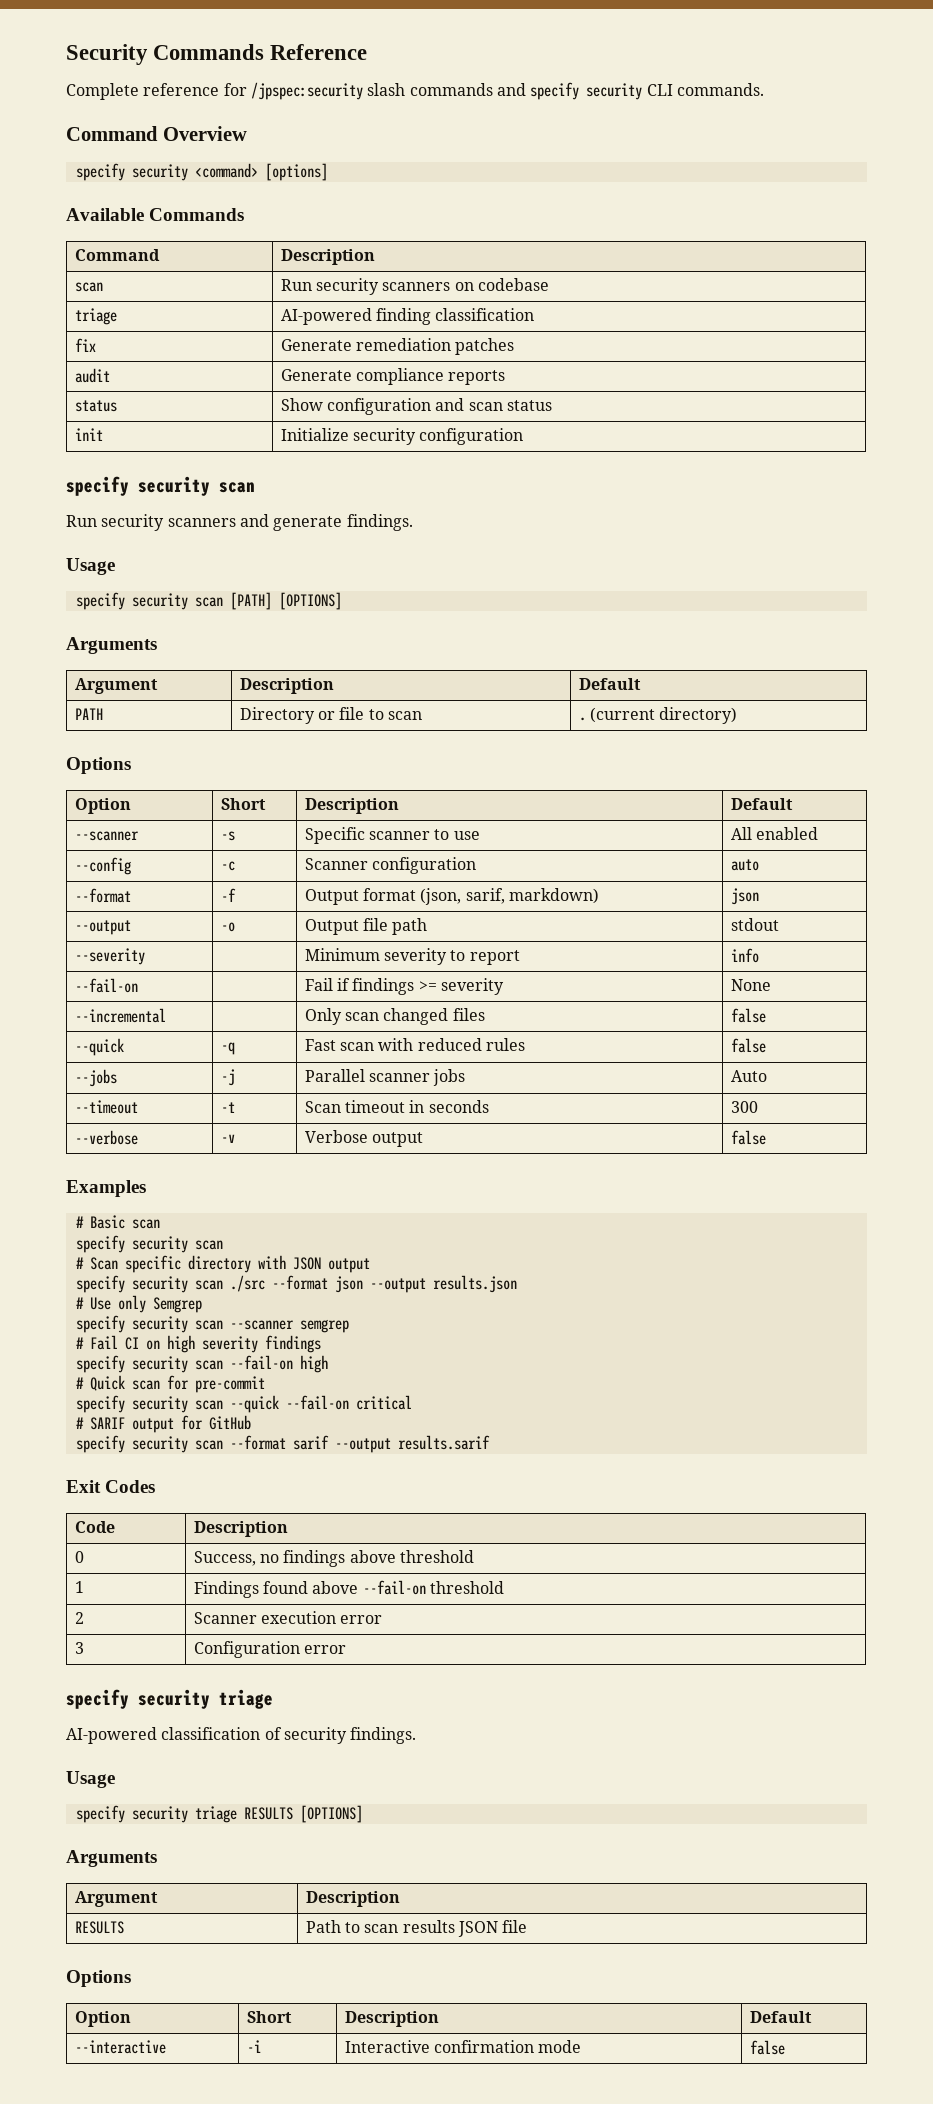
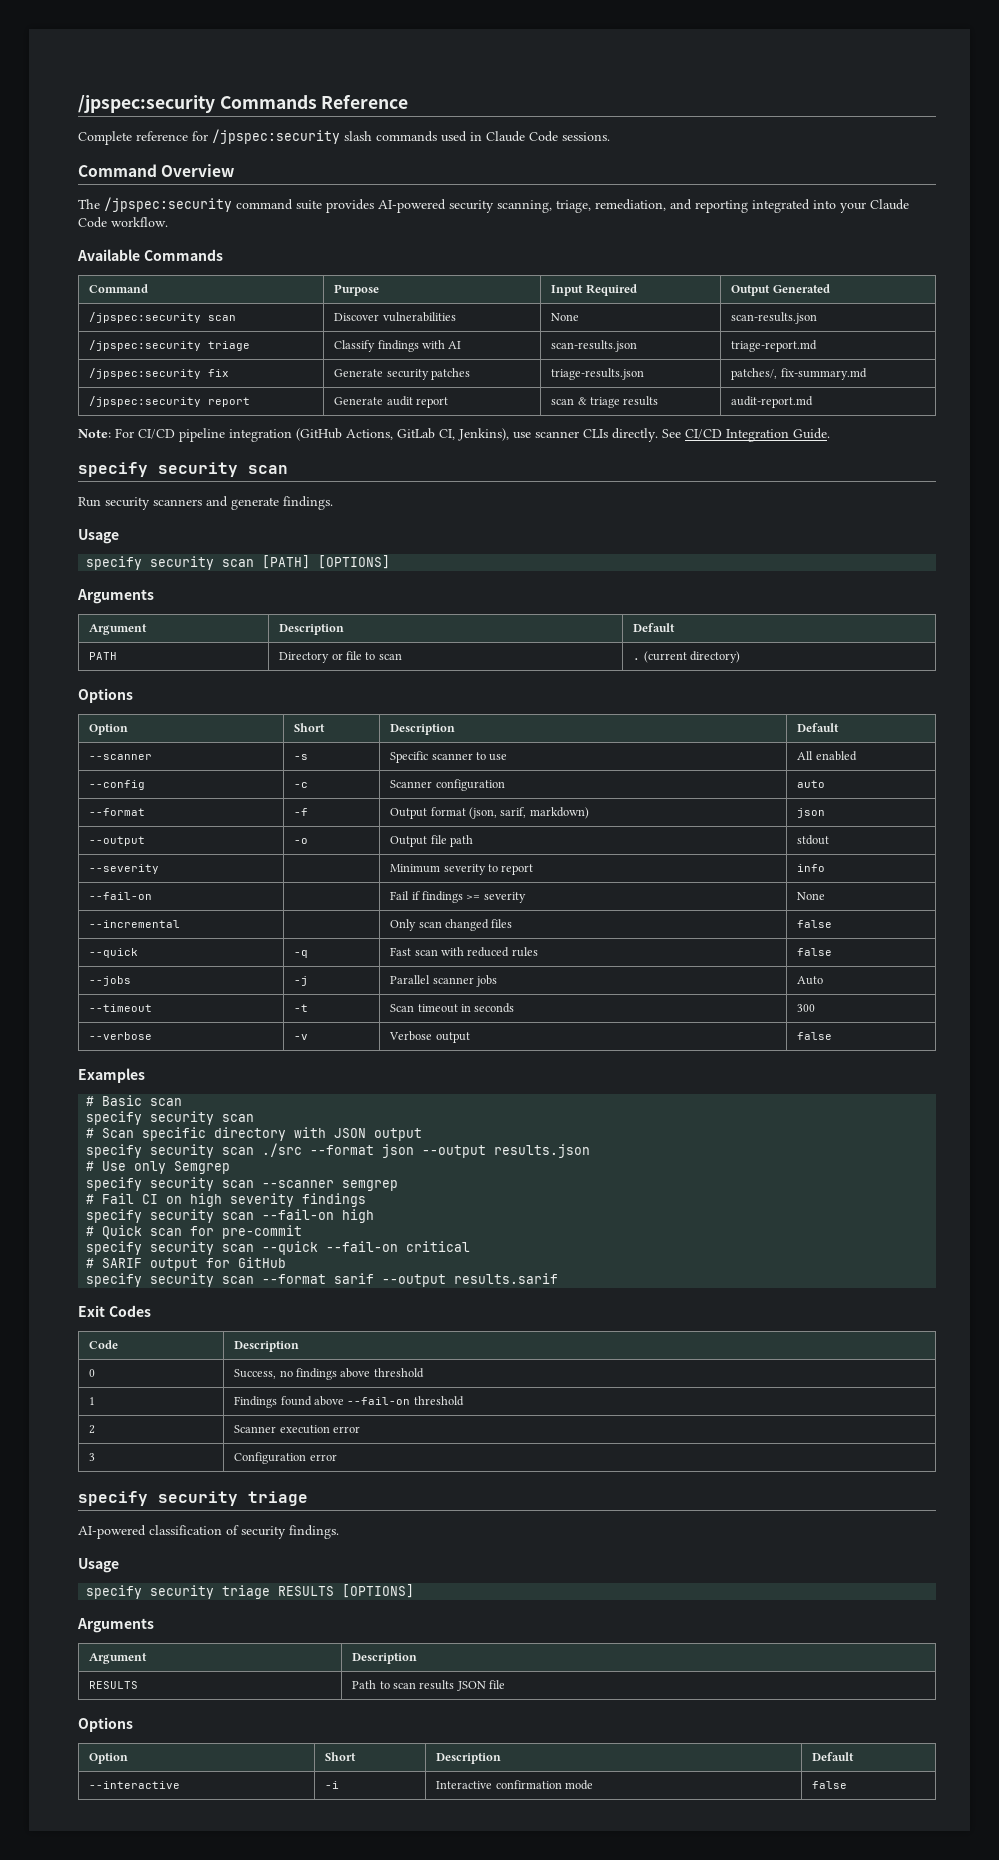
- Security Commands Reference
+ /jpspec:security Commands Reference
- Complete reference for /jpspec:security slash commands and specify security CLI commands.
+ Complete reference for /jpspec:security slash commands used in Claude Code sessions.
  Command Overview
- specify security <command> [options]
+ The /jpspec:security command suite provides AI-powered security scanning, triage, remediation, and reporting integrated into your Claude Code workflow.
  Available Commands
- Command | Description
- scan | Run security scanners on codebase
- triage | AI-powered finding classification
- fix | Generate remediation patches
- audit | Generate compliance reports
- status | Show configuration and scan status
- init | Initialize security configuration
+ Command | Purpose | Input Required | Output Generated
+ /jpspec:security scan | Discover vulnerabilities | None | scan-results.json
+ /jpspec:security triage | Classify findings with AI | scan-results.json | triage-report.md
+ /jpspec:security fix | Generate security patches | triage-results.json | patches/, fix-summary.md
+ /jpspec:security report | Generate audit report | scan & triage results | audit-report.md
+ Note: For CI/CD pipeline integration (GitHub Actions, GitLab CI, Jenkins), use scanner CLIs directly. See CI/CD Integration Guide.

